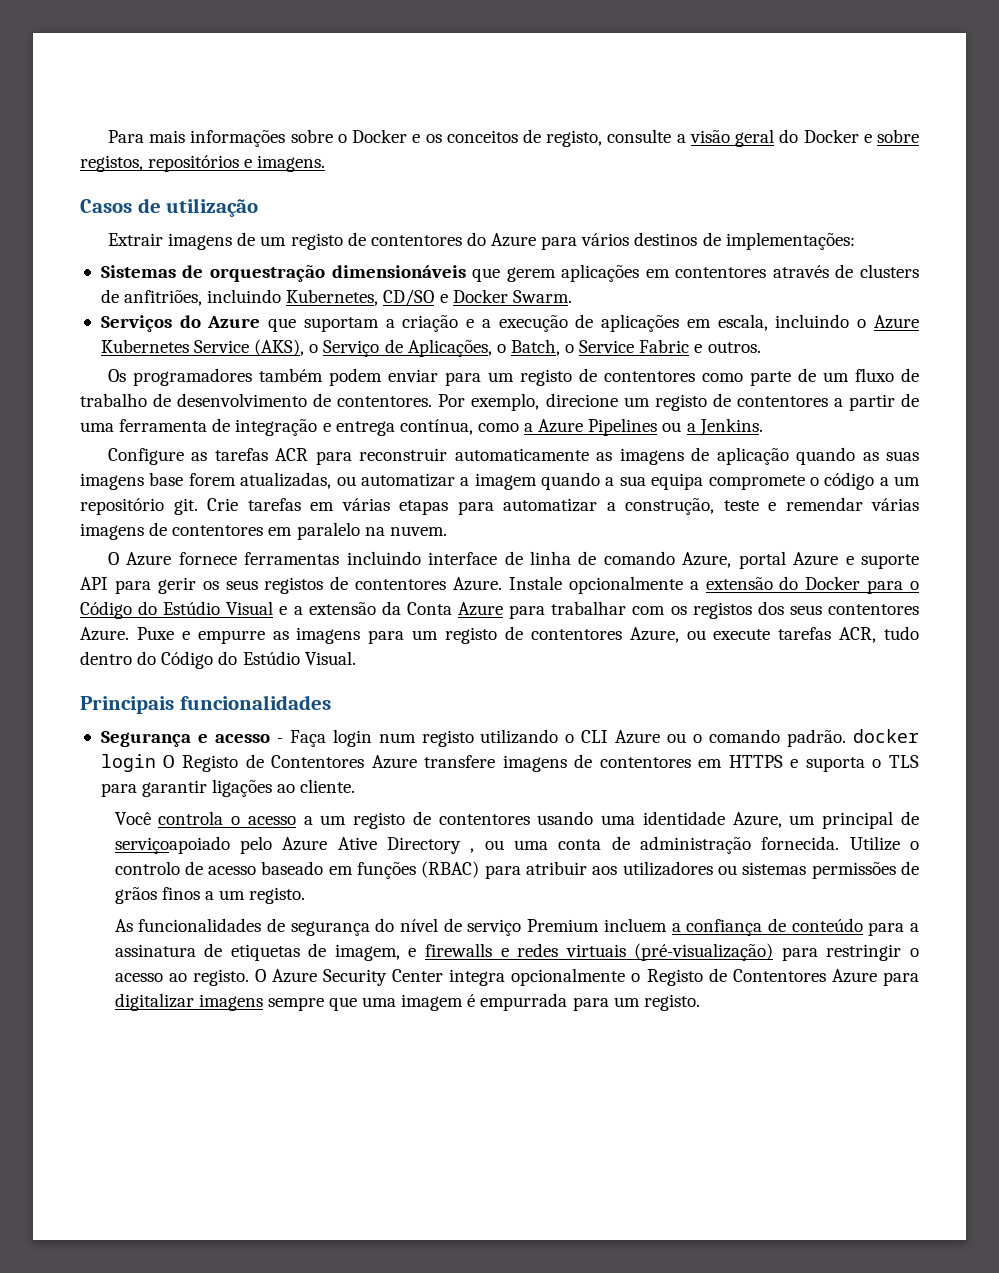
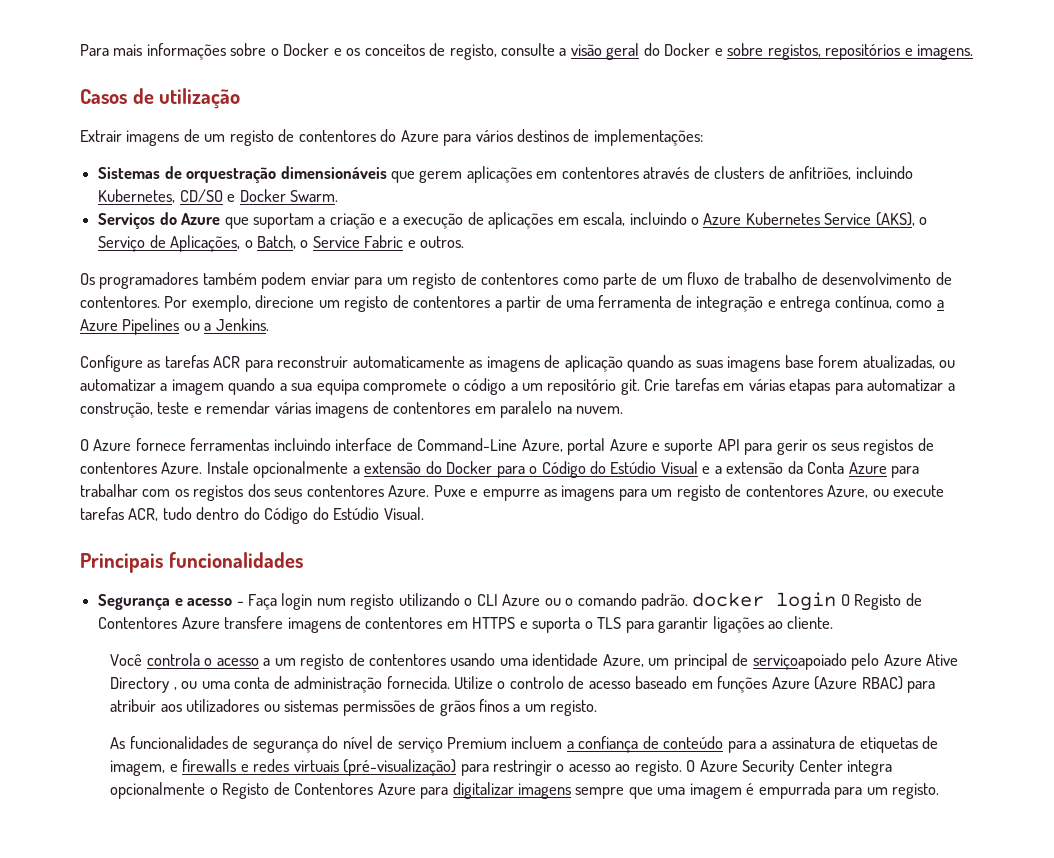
- O Azure fornece ferramentas incluindo interface de linha de comando Azure, portal Azure e suporte API para gerir os seus registos de contentores Azure.
+ O Azure fornece ferramentas incluindo interface de Command-Line Azure, portal Azure e suporte API para gerir os seus registos de contentores Azure.
- Utilize o controlo de acesso baseado em funções (RBAC) para atribuir aos utilizadores ou sistemas permissões de grãos finos a um registo.
+ Utilize o controlo de acesso baseado em funções Azure (Azure RBAC) para atribuir aos utilizadores ou sistemas permissões de grãos finos a um registo.

